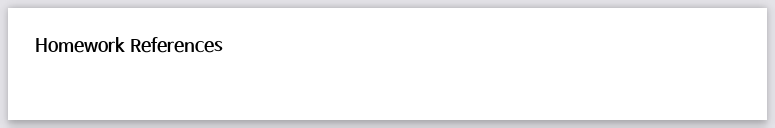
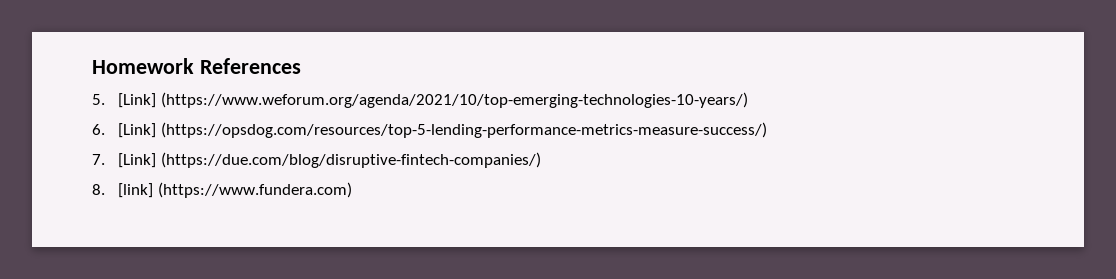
+ 5. [Link] (https://www.weforum.org/agenda/2021/10/top-emerging-technologies-10-years/)
+ 6. [Link] (https://opsdog.com/resources/top-5-lending-performance-metrics-measure-success/)
+ 7. [Link] (https://due.com/blog/disruptive-fintech-companies/)
+ 8. [link] (https://www.fundera.com)

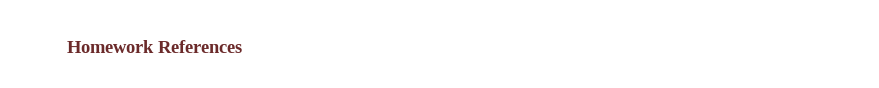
- 5. [Link] (https://www.weforum.org/agenda/2021/10/top-emerging-technologies-10-years/)
- 6. [Link] (https://opsdog.com/resources/top-5-lending-performance-metrics-measure-success/)
- 7. [Link] (https://due.com/blog/disruptive-fintech-companies/)
- 8. [link] (https://www.fundera.com)

